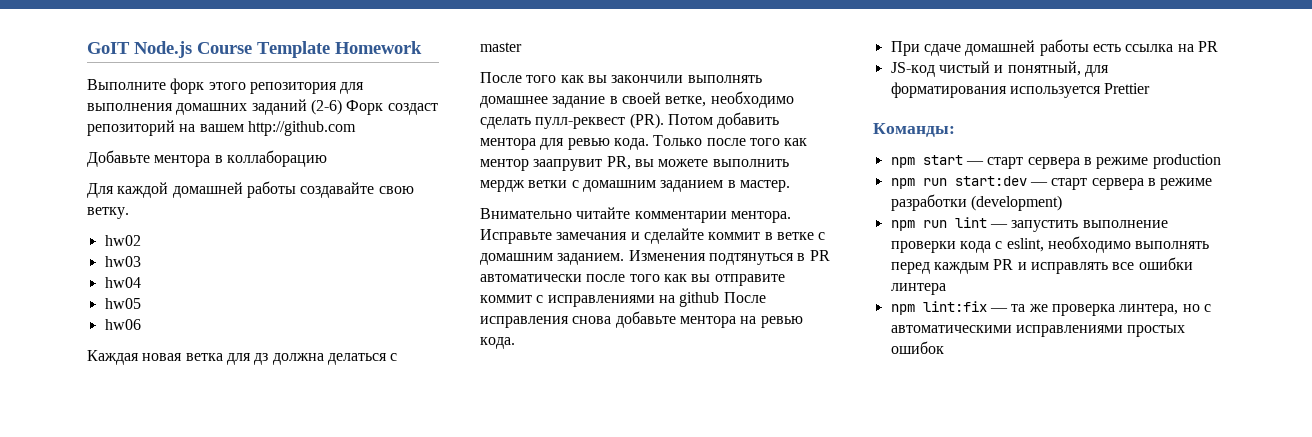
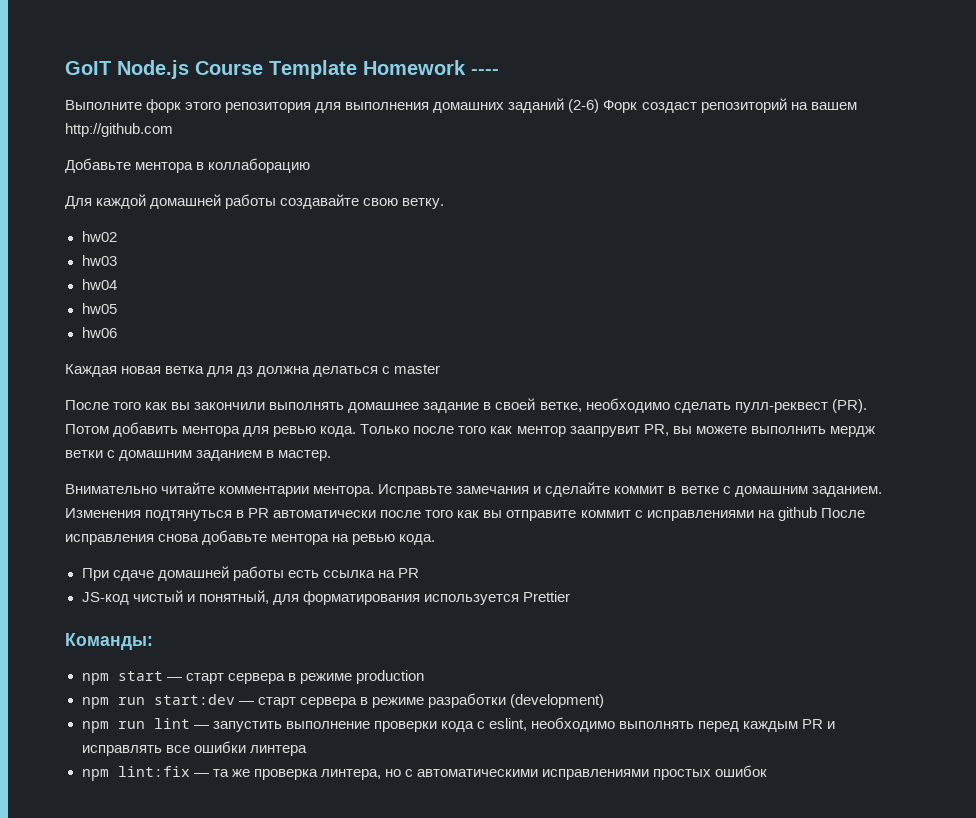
- GoIT Node.js Course Template Homework
+ GoIT Node.js Course Template Homework ----

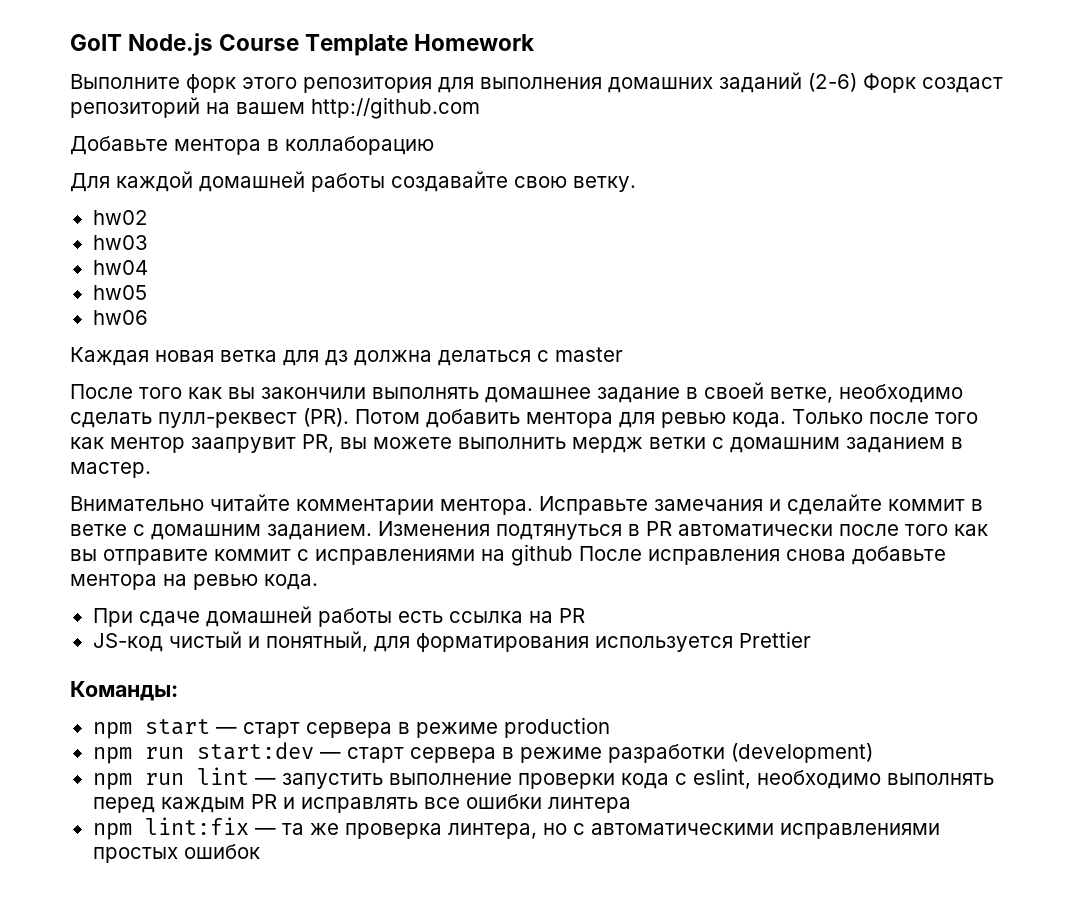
- GoIT Node.js Course Template Homework ----
+ GoIT Node.js Course Template Homework

